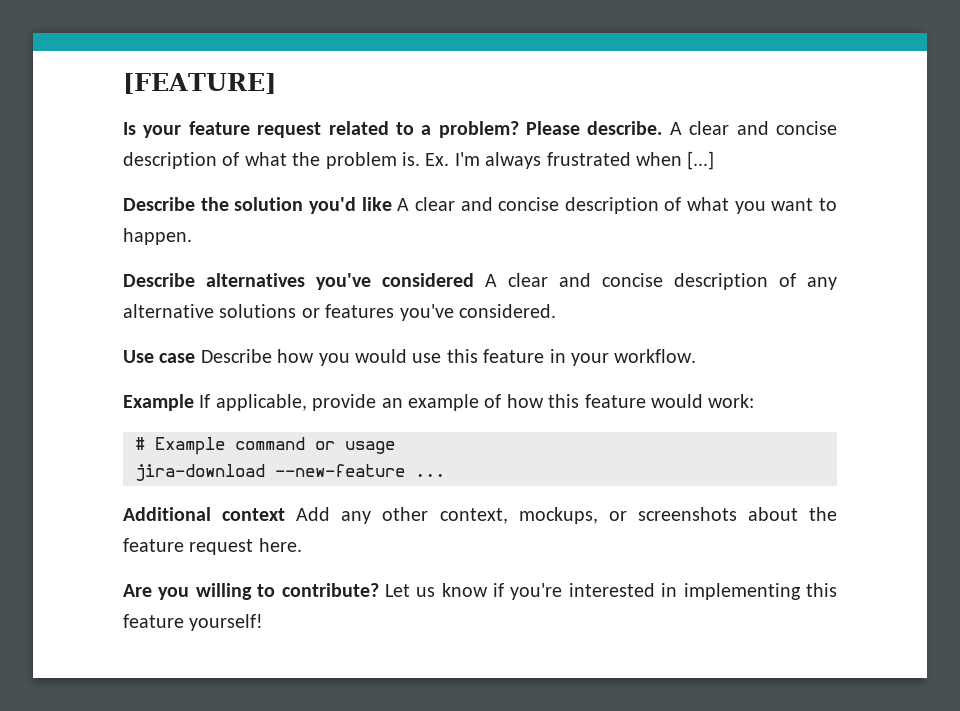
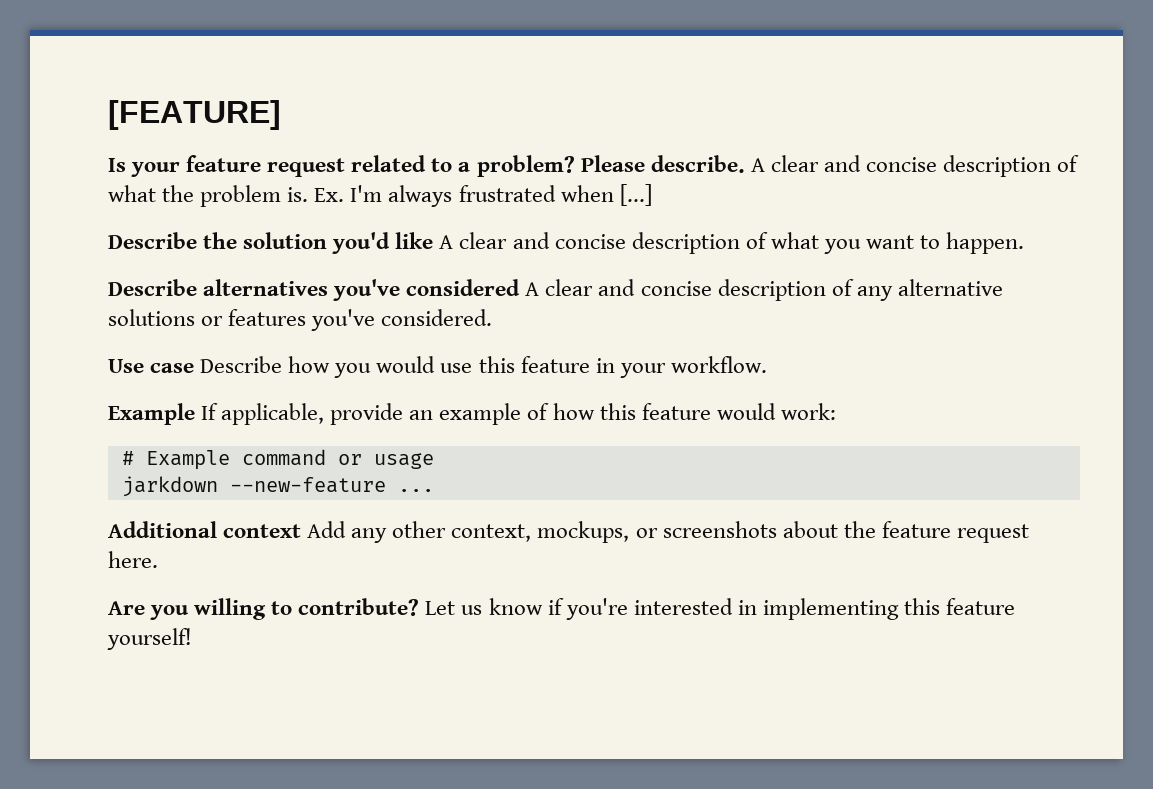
- jira-download --new-feature ...
+ jarkdown --new-feature ...

